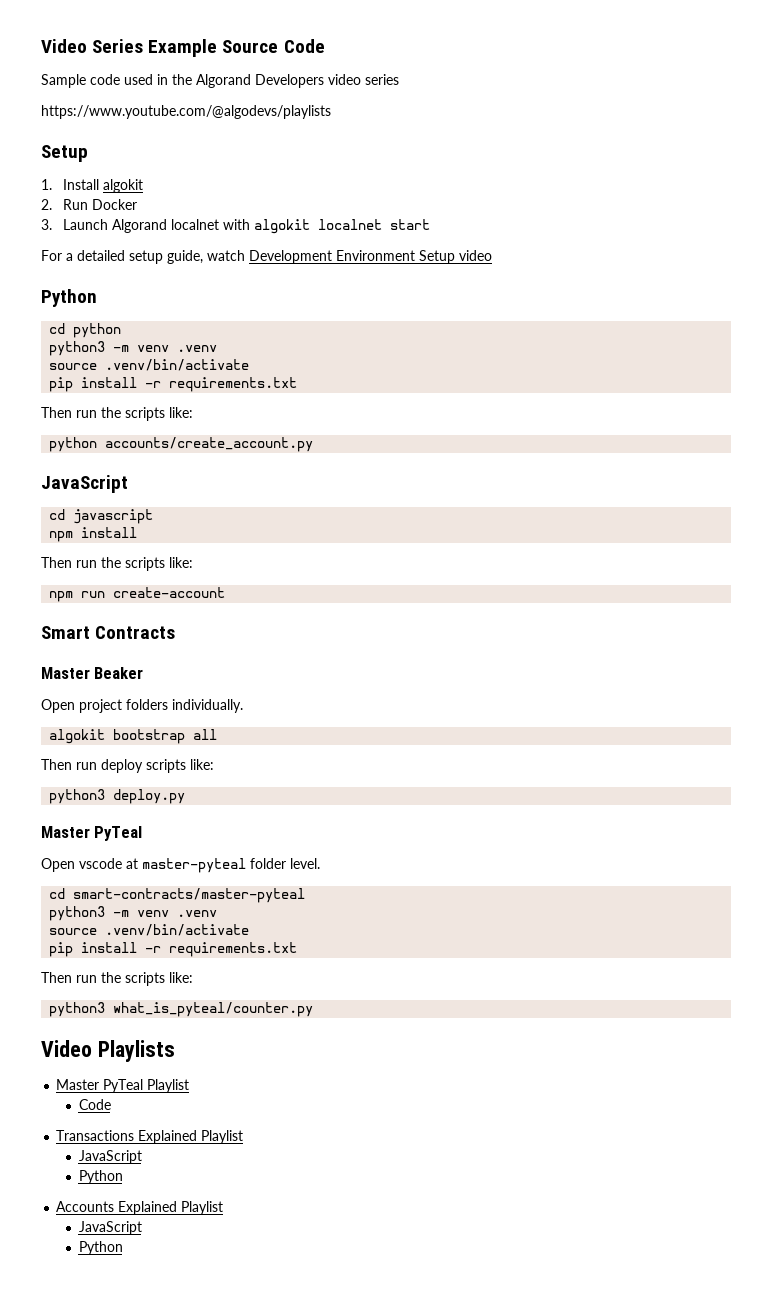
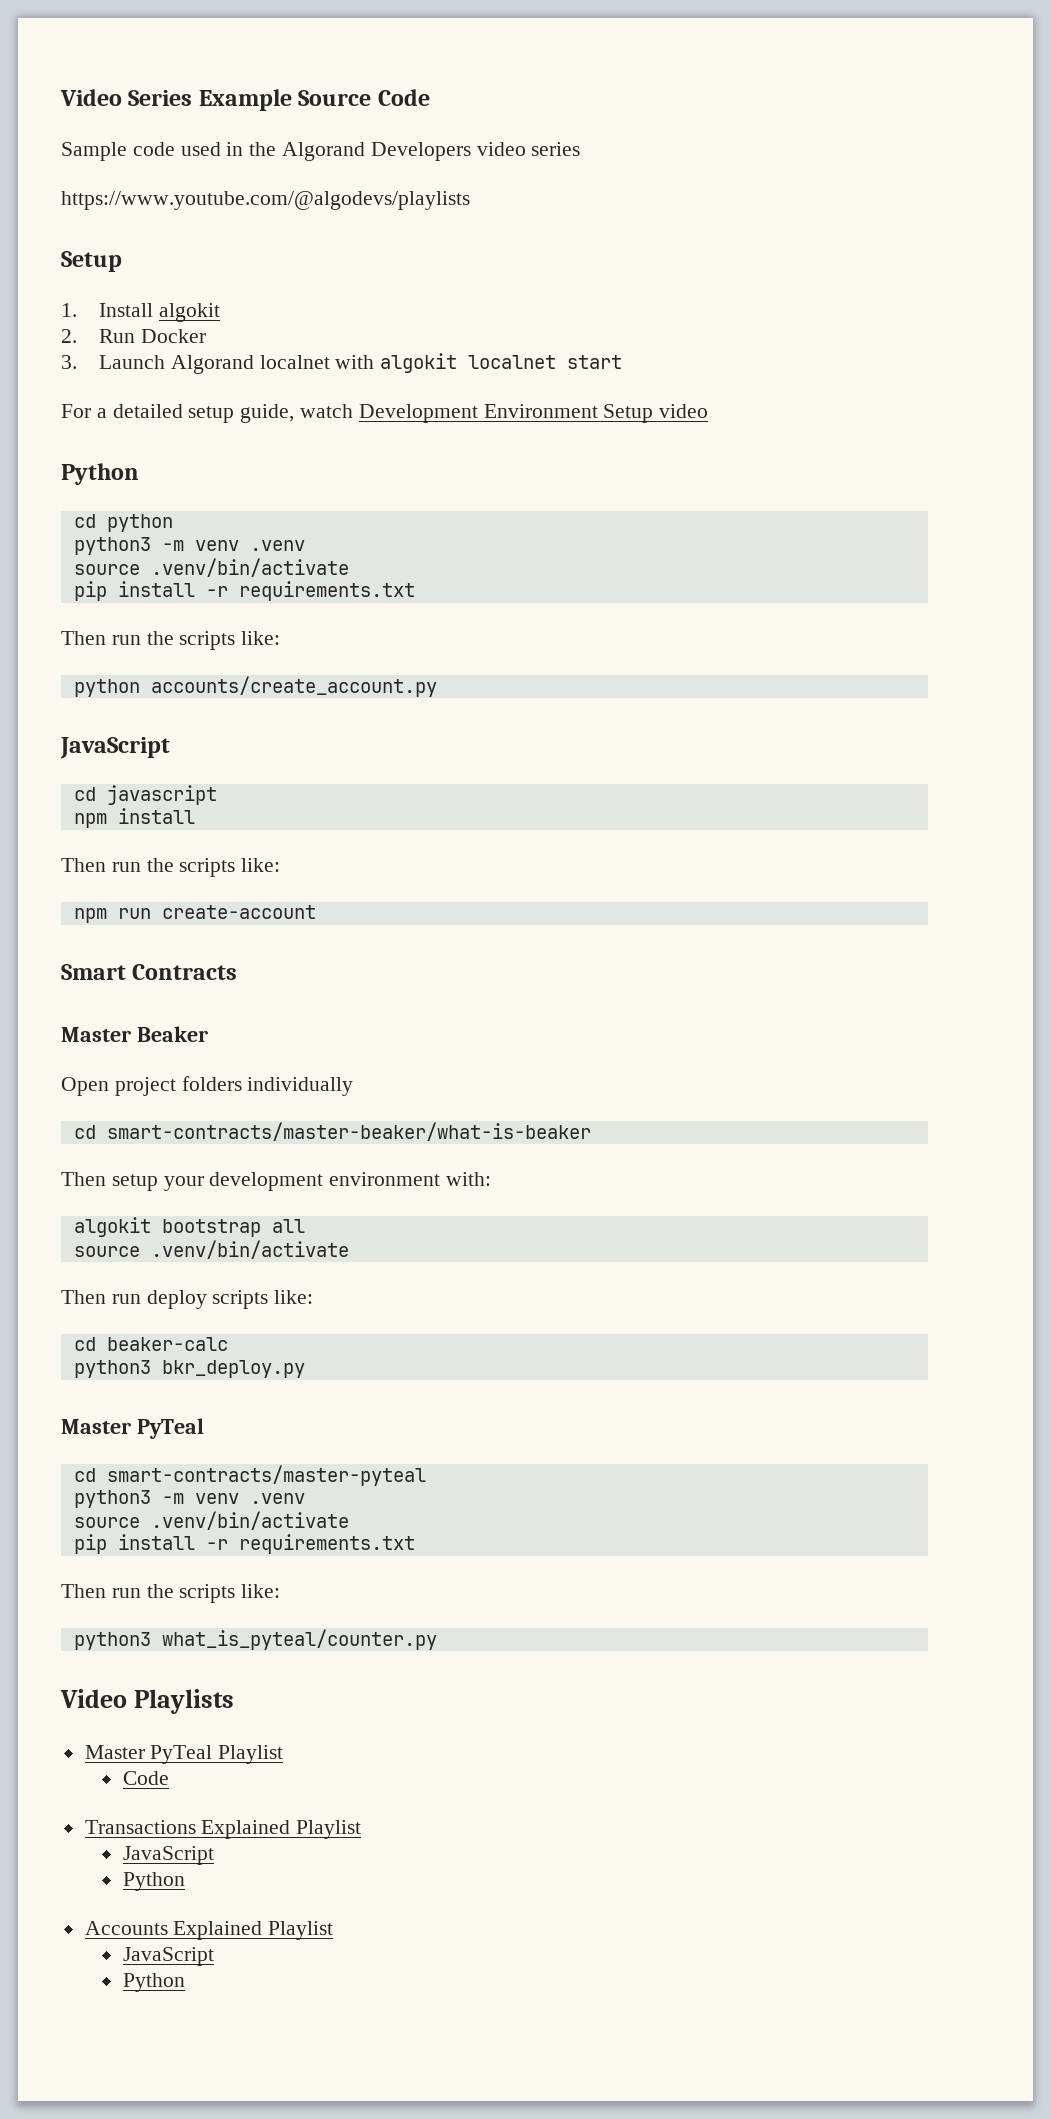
- Open project folders individually.
+ Open project folders individually
+ cd smart-contracts/master-beaker/what-is-beaker
+ Then setup your development environment with:
  algokit bootstrap all
+ source .venv/bin/activate
- python3 deploy.py
+ cd beaker-calc
+ python3 bkr_deploy.py
  Master PyTeal
- Open vscode at master-pyteal folder level.

